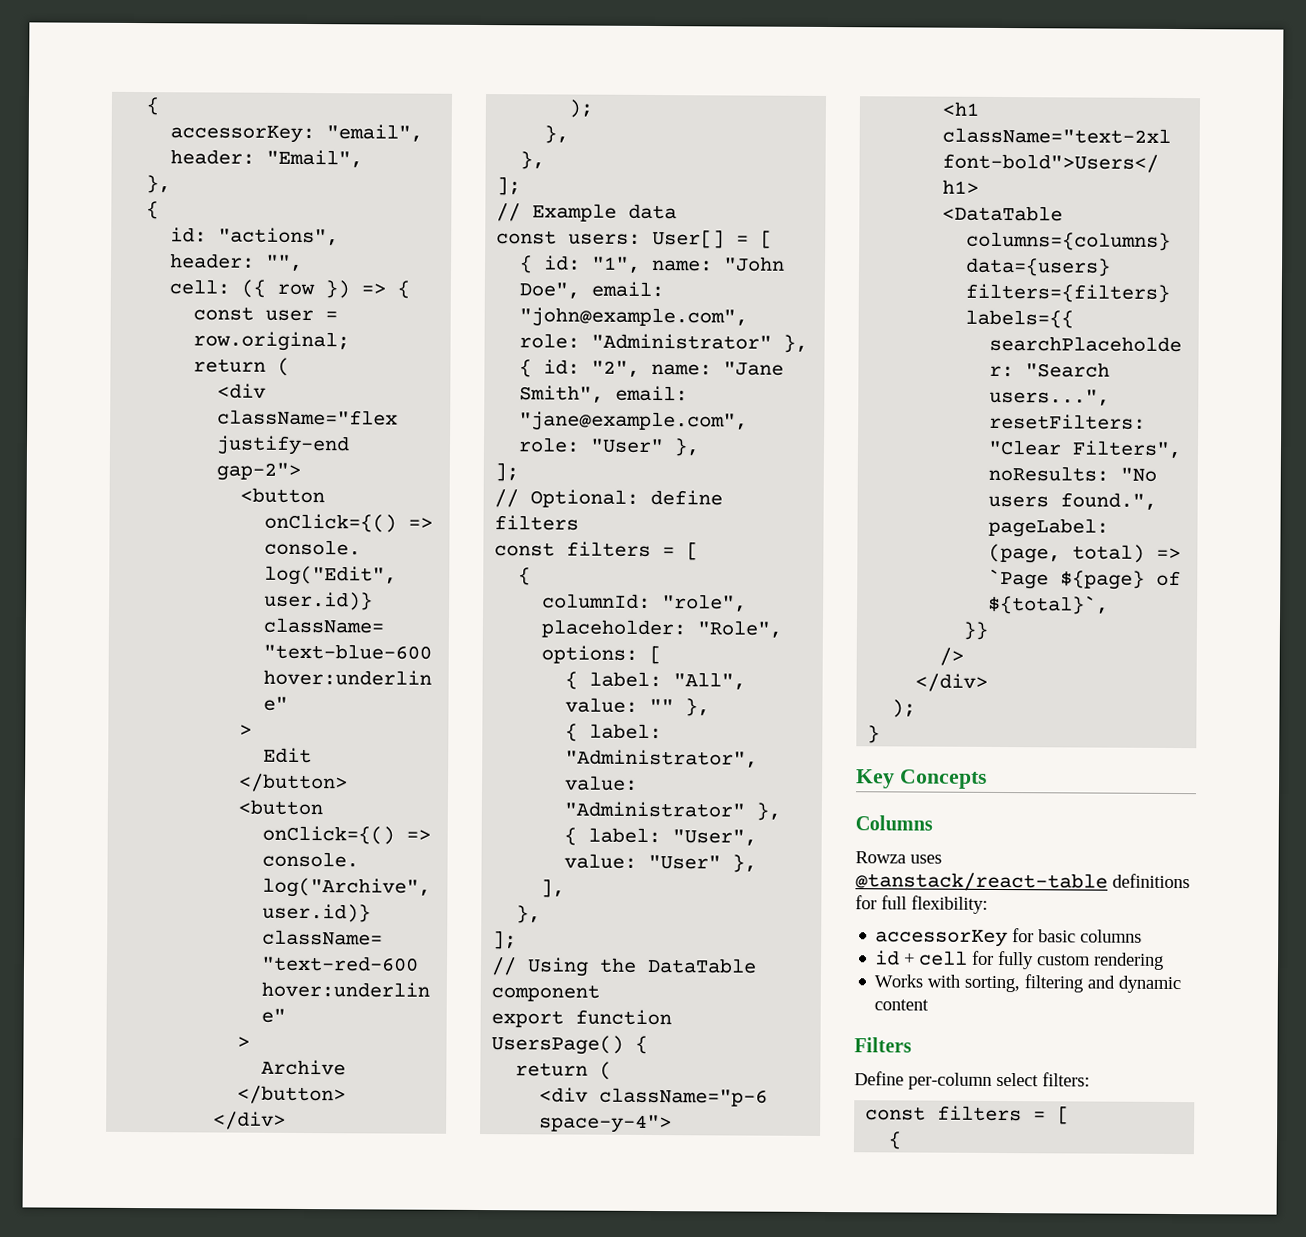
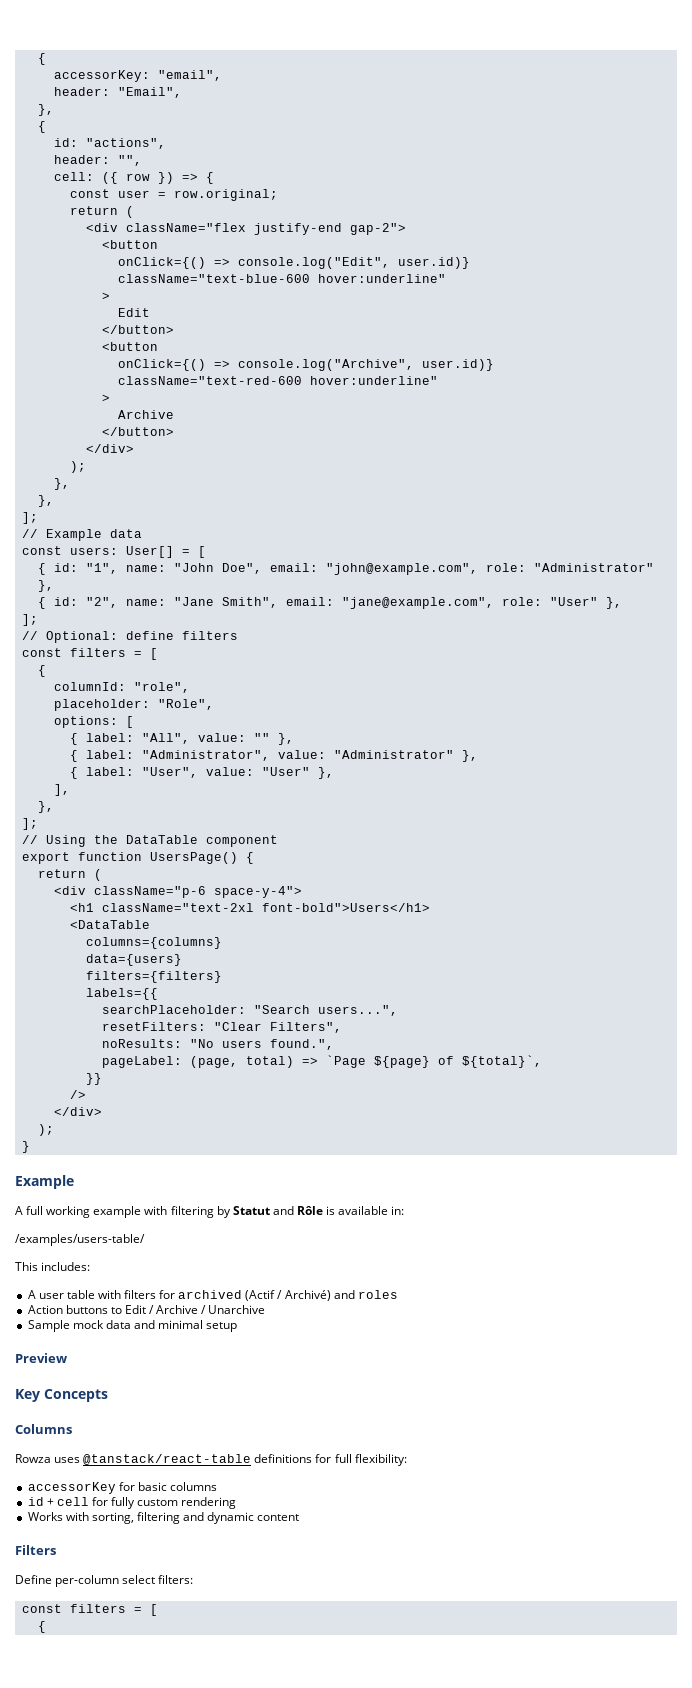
  }
+ Example
+ A full working example with filtering by Statut and Rôle is available in:
+ /examples/users-table/
+ This includes:
+ A user table with filters for archived (Actif / Archivé) and roles
+ Action buttons to Edit / Archive / Unarchive
+ Sample mock data and minimal setup
+ Preview

